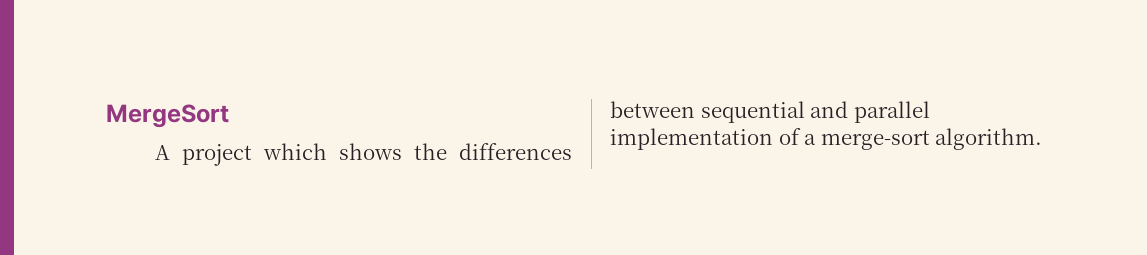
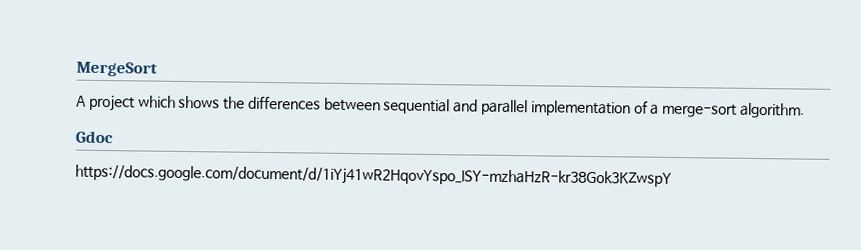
+ Gdoc
+ https://docs.google.com/document/d/1iYj41wR2HqovYspo_ISY-mzhaHzR-kr38Gok3KZwspY

